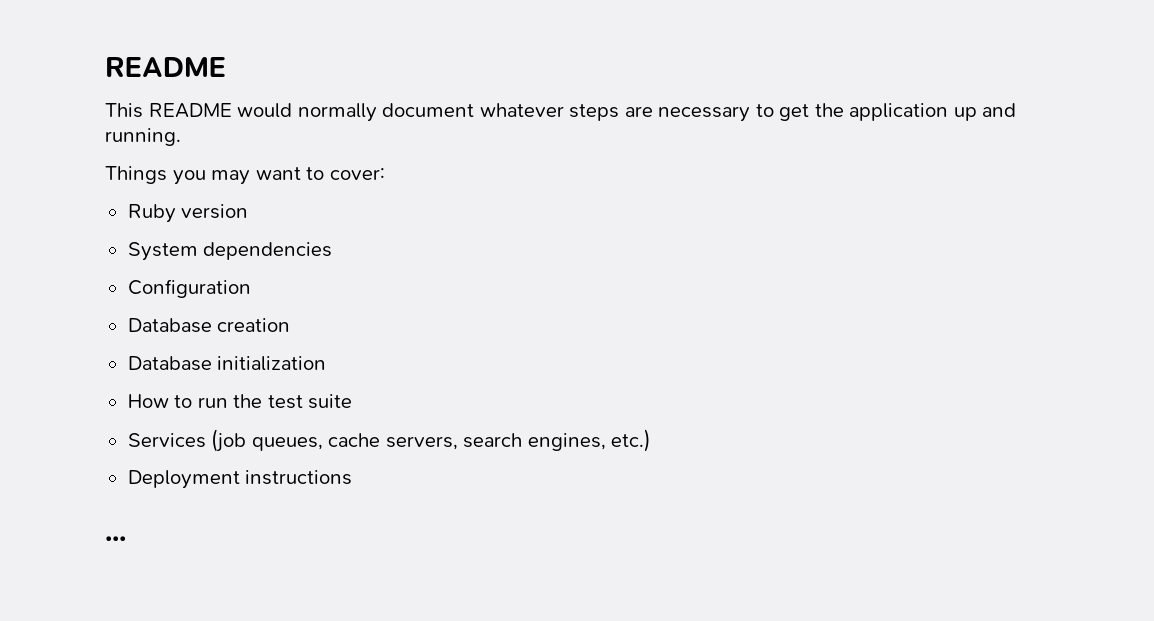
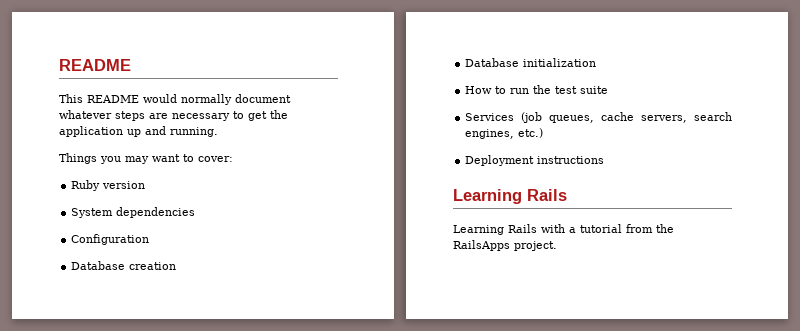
  Deployment instructions
- ...
+ Learning Rails
+ Learning Rails with a tutorial from the RailsApps project.

